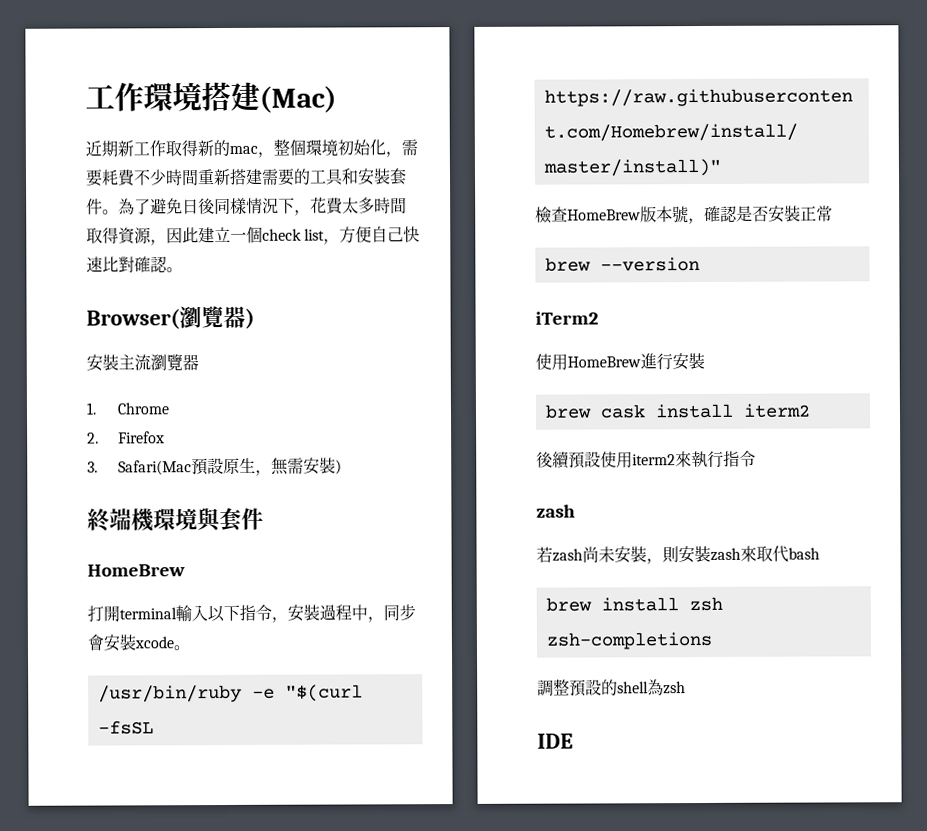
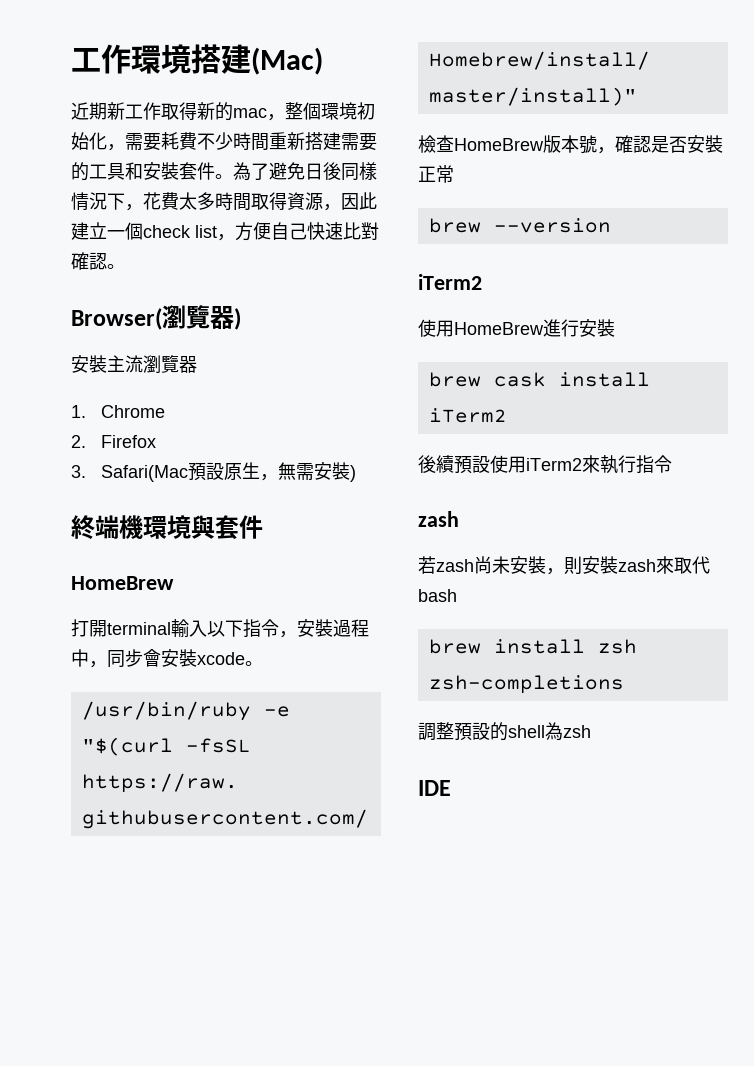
- brew cask install iterm2
+ brew cask install iTerm2
- 後續預設使用iterm2來執行指令
+ 後續預設使用iTerm2來執行指令

